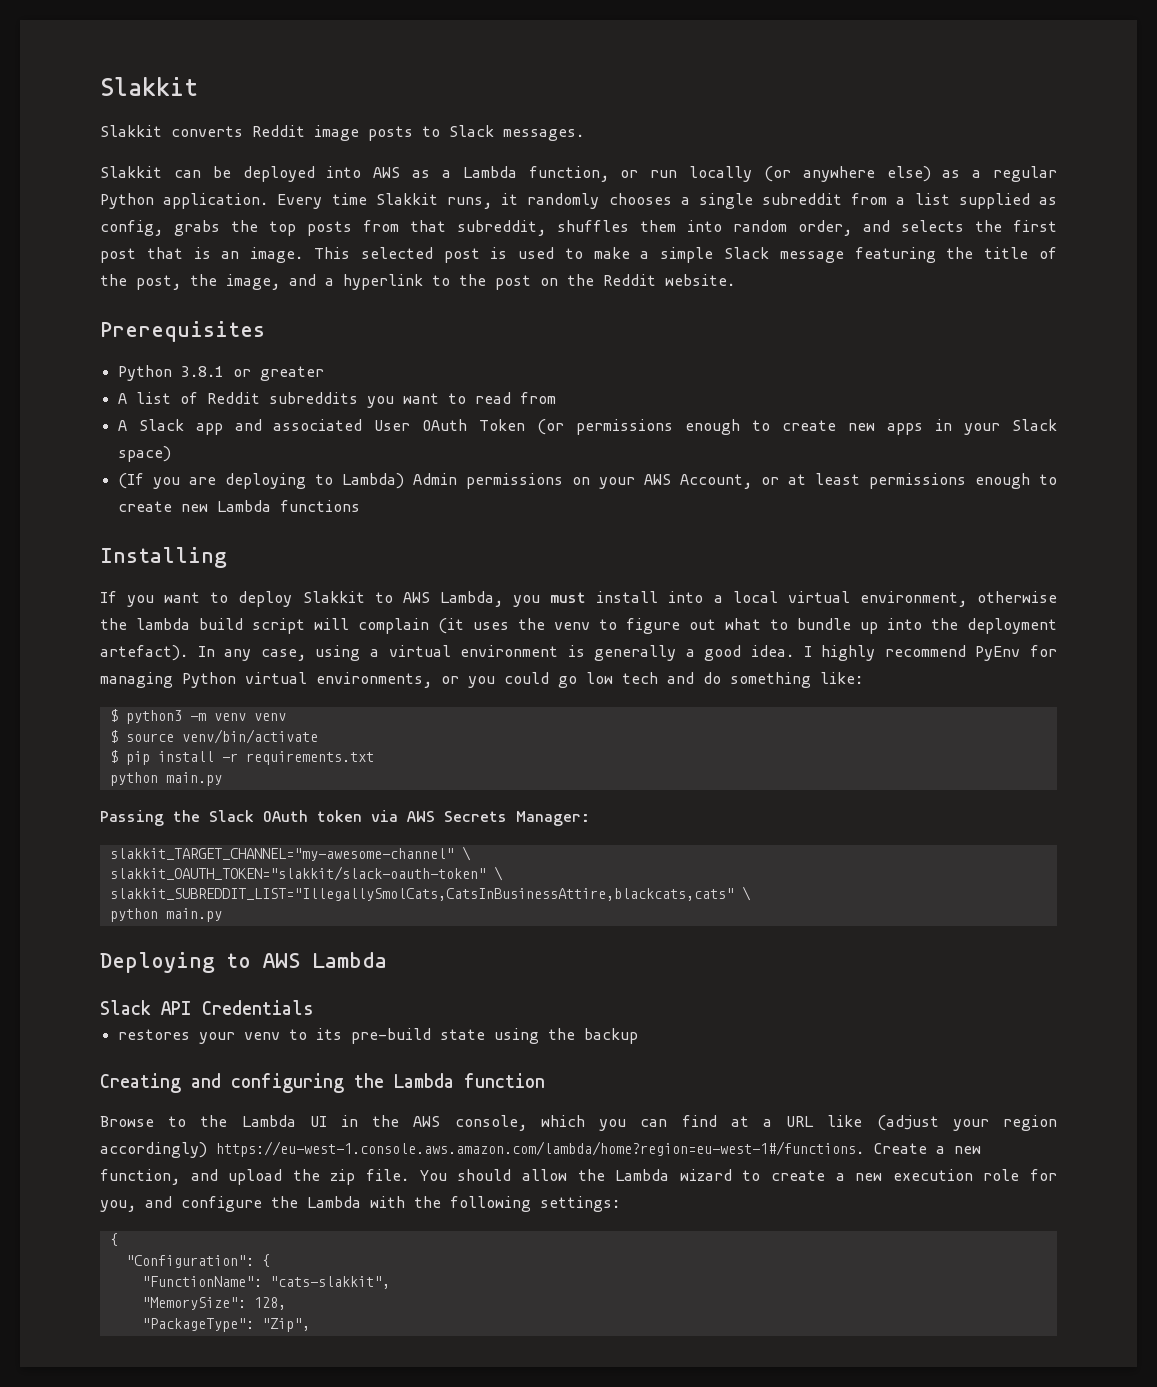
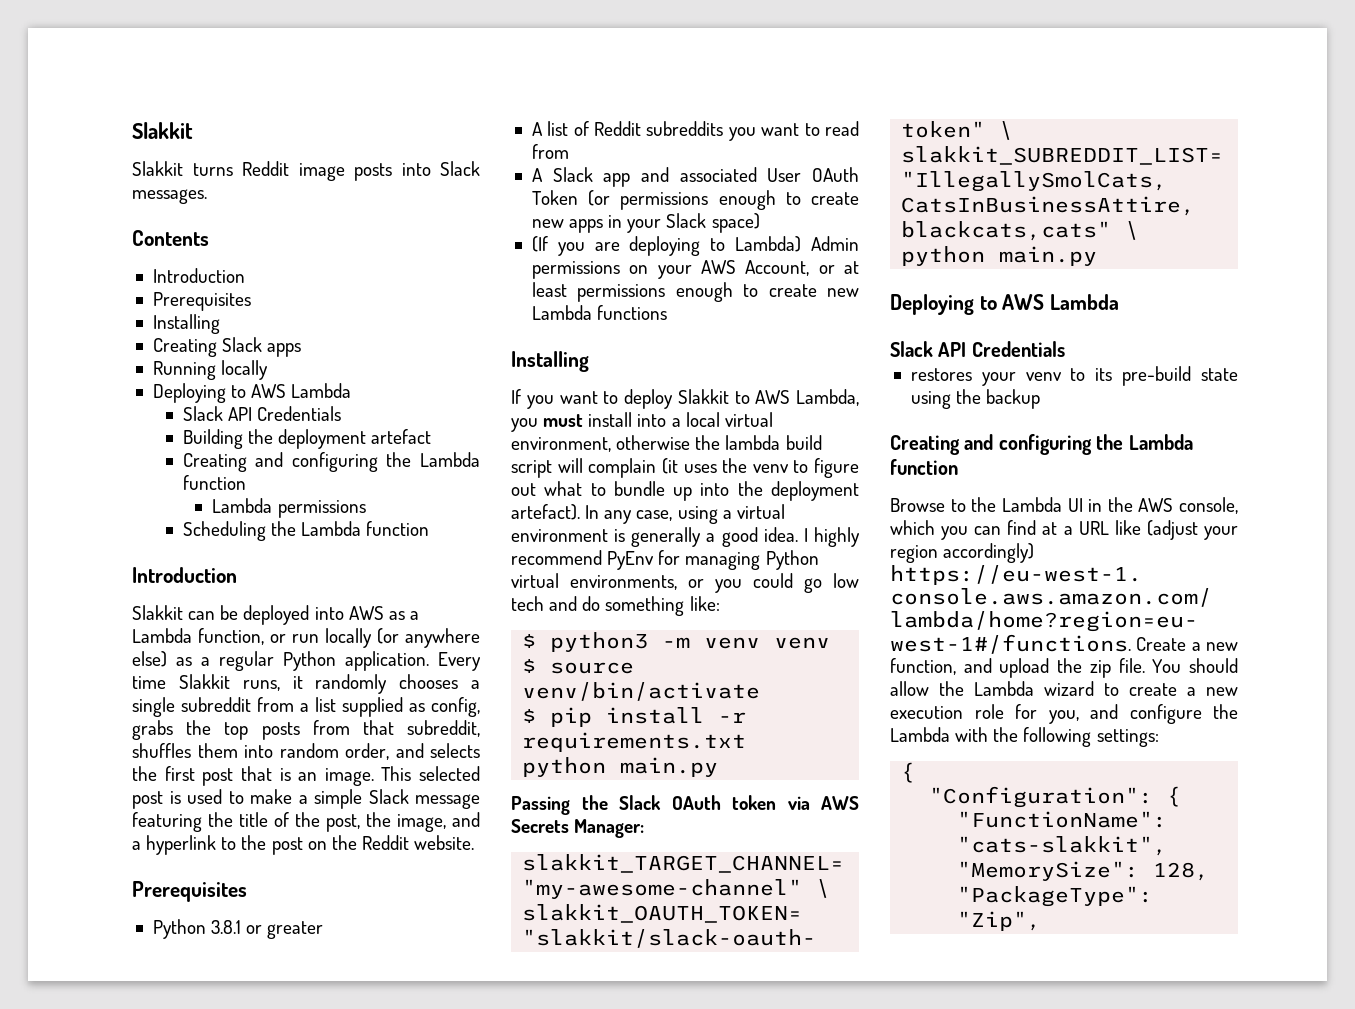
- Slakkit converts Reddit image posts to Slack messages.
+ Slakkit turns Reddit image posts into Slack messages.
+ Contents
+ Introduction
+ Prerequisites
+ Installing
+ Creating Slack apps
+ Running locally
+ Deploying to AWS Lambda
+ Slack API Credentials
+ Building the deployment artefact
+ Creating and configuring the Lambda function
+ Lambda permissions
+ Scheduling the Lambda function
+ Introduction

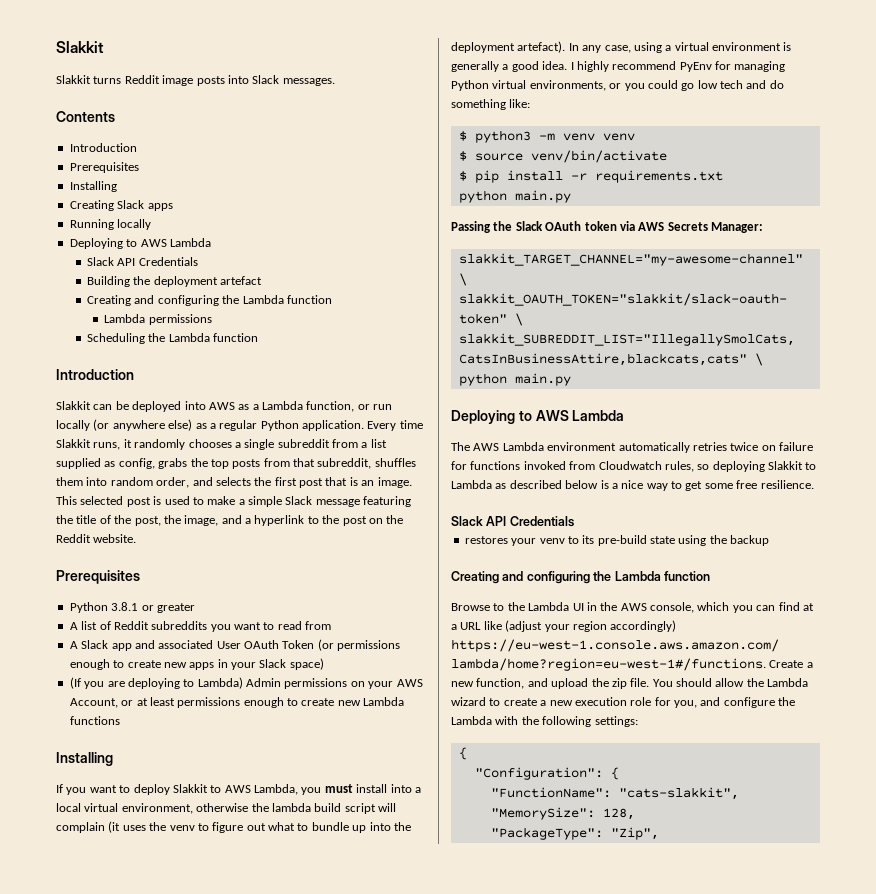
+ The AWS Lambda environment automatically retries twice on failure for functions invoked from Cloudwatch rules, so deploying Slakkit to Lambda as described below is a nice way to get some free resilience.

